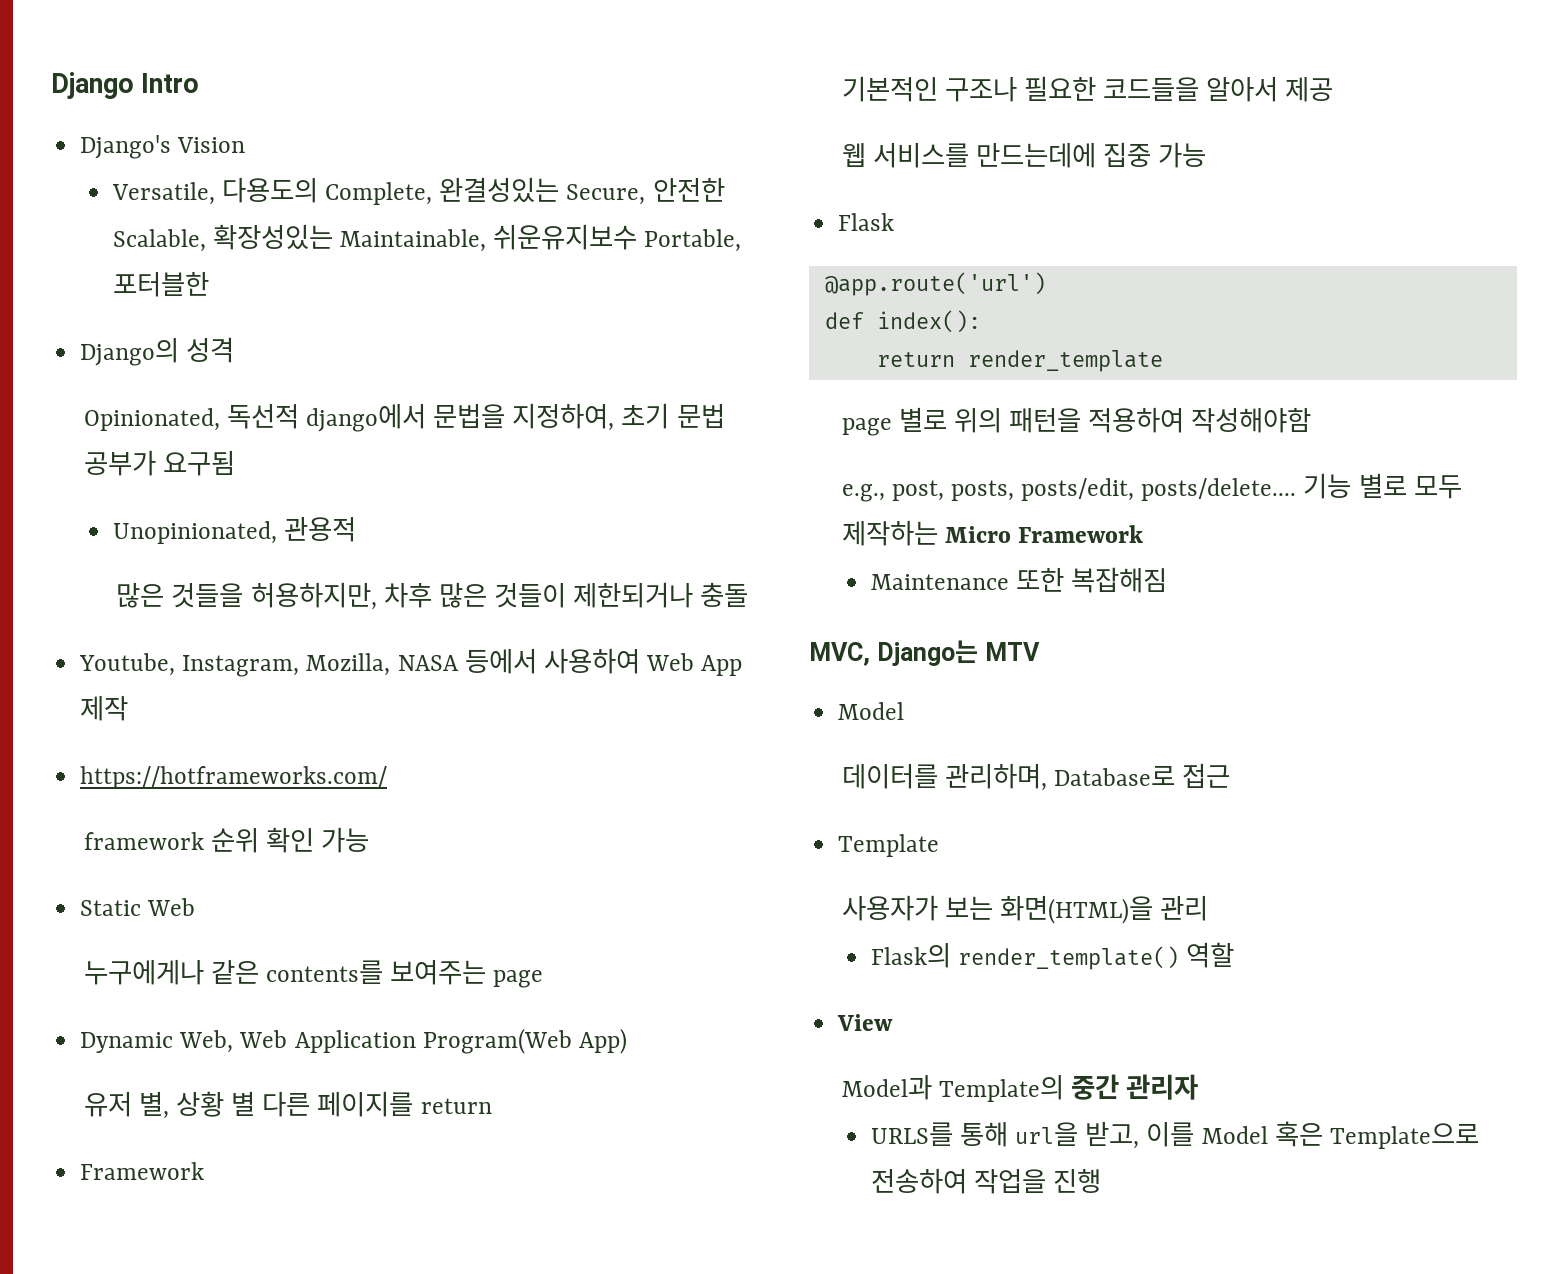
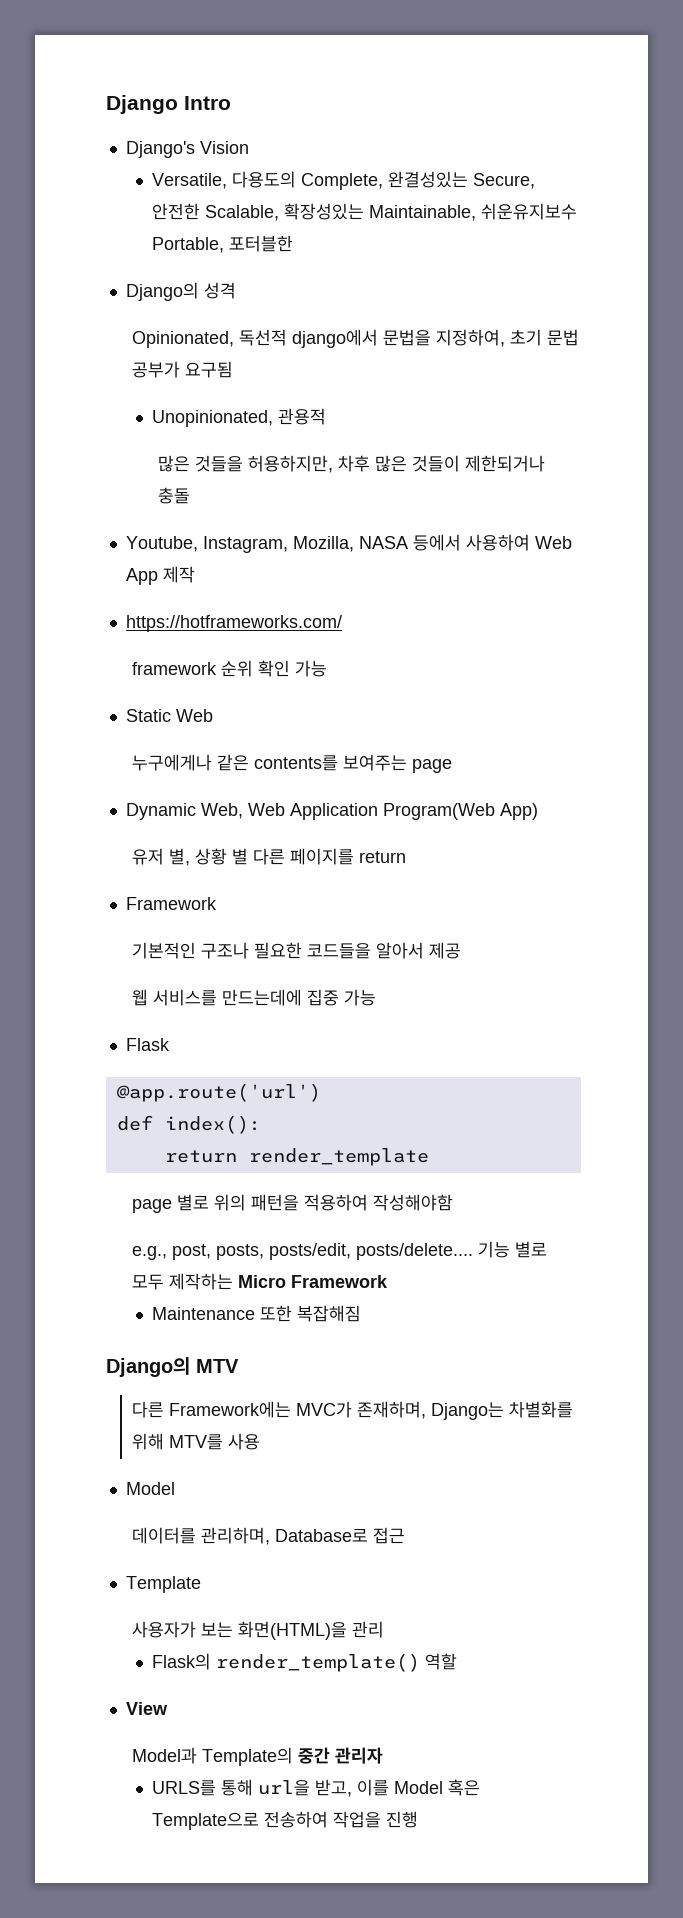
- MVC, Django는 MTV
+ Django의 MTV
+ 다른 Framework에는 MVC가 존재하며, Django는 차별화를 위해 MTV를 사용

